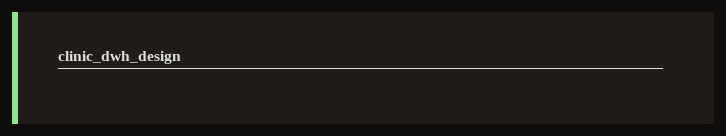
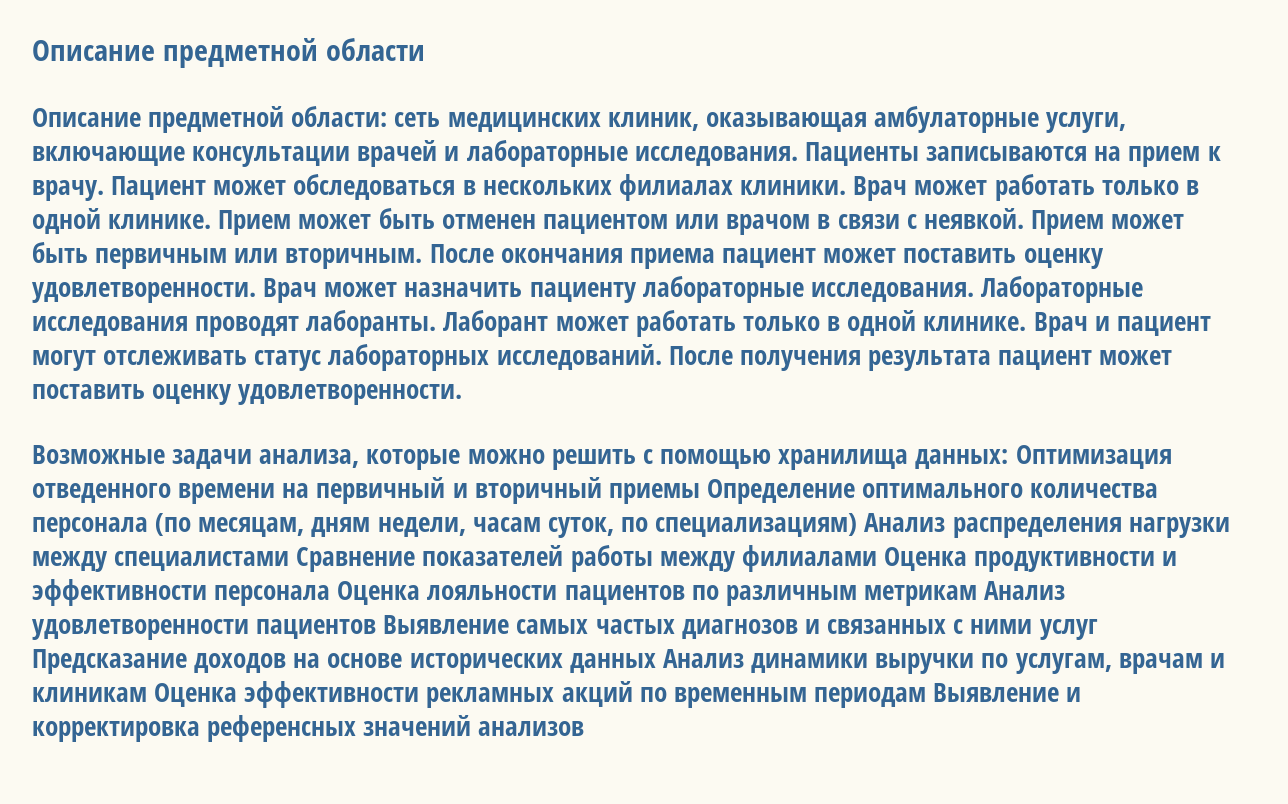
- clinic_dwh_design
+ Описание предметной области
+ Описание предметной области: сеть медицинских клиник, оказывающая амбулаторные услуги, включающие консультации врачей и лабораторные исследования. Пациенты записываются на прием к врачу. Пациент может обследоваться в нескольких филиалах клиники. Врач может работать только в одной клинике. Прием может быть отменен пациентом или врачом в связи с неявкой. Прием может быть первичным или вторичным. После окончания приема пациент может поставить оценку удовлетворенности. Врач может назначить пациенту лабораторные исследования. Лабораторные исследования проводят лаборанты. Лаборант может работать только в одной клинике. Врач и пациент могут отслеживать статус лабораторных исследований. После получения результата пациент может поставить оценку удовлетворенности.
+ Возможные задачи анализа, которые можно решить с помощью хранилища данных: Оптимизация отведенного времени на первичный и вторичный приемы Определение оптимального количества персонала (по месяцам, дням недели, часам суток, по специализациям) Анализ распределения нагрузки между специалистами Сравнение показателей работы между филиалами Оценка продуктивности и эффективности персонала Оценка лояльности пациентов по различным метрикам Анализ удовлетворенности пациентов Выявление самых частых диагнозов и связанных с ними услуг Предсказание доходов на основе исторических данных Анализ динамики выручки по услугам, врачам и клиникам Оценка эффективности рекламных акций по временным периодам Выявление и корректировка референсных значений анализов

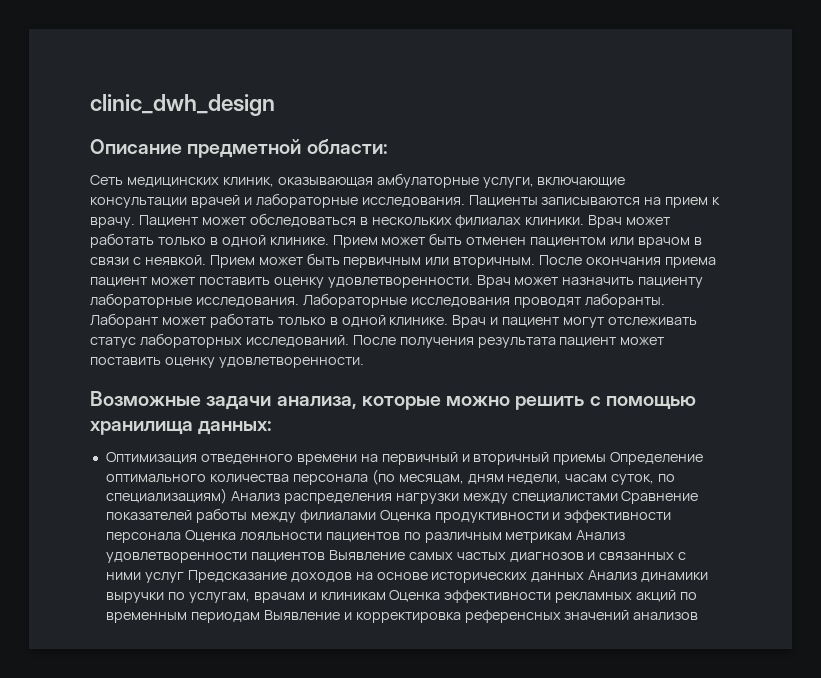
- Описание предметной области
+ clinic_dwh_design
- Описание предметной области: сеть медицинских клиник, оказывающая амбулаторные услуги, включающие консультации врачей и лабораторные исследования.
+ Описание предметной области:
+ Сеть медицинских клиник, оказывающая амбулаторные услуги, включающие консультации врачей и лабораторные исследования.
- Возможные задачи анализа, которые можно решить с помощью хранилища данных: Оптимизация отведенного времени на первичный и вторичный приемы Определение оптимального количества персонала (по месяцам, дням недели, часам суток, по специализациям) Анализ распределения нагрузки между специалистами Сравнение показателей работы между филиалами Оценка продуктивности и эффективности персонала Оценка лояльности пациентов по различным метрикам Анализ удовлетворенности пациентов Выявление самых частых диагнозов и связанных с ними услуг Предсказание доходов на основе исторических данных Анализ динамики выручки по услугам, врачам и клиникам Оценка эффективности рекламных акций по временным периодам Выявление и корректировка референсных значений анализов
+ Возможные задачи анализа, которые можно решить с помощью хранилища данных:
+ Оптимизация отведенного времени на первичный и вторичный приемы Определение оптимального количества персонала (по месяцам, дням недели, часам суток, по специализациям) Анализ распределения нагрузки между специалистами Сравнение показателей работы между филиалами Оценка продуктивности и эффективности персонала Оценка лояльности пациентов по различным метрикам Анализ удовлетворенности пациентов Выявление самых частых диагнозов и связанных с ними услуг Предсказание доходов на основе исторических данных Анализ динамики выручки по услугам, врачам и клиникам Оценка эффективности рекламных акций по временным периодам Выявление и корректировка референсных значений анализов

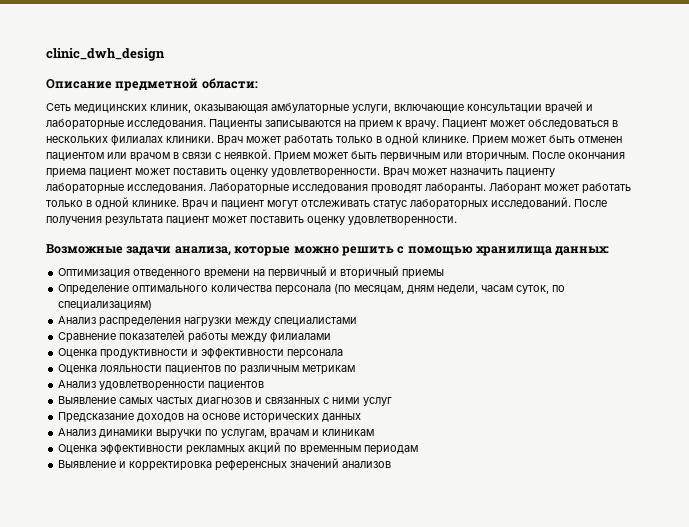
- Оптимизация отведенного времени на первичный и вторичный приемы Определение оптимального количества персонала (по месяцам, дням недели, часам суток, по специализациям) Анализ распределения нагрузки между специалистами Сравнение показателей работы между филиалами Оценка продуктивности и эффективности персонала Оценка лояльности пациентов по различным метрикам Анализ удовлетворенности пациентов Выявление самых частых диагнозов и связанных с ними услуг Предсказание доходов на основе исторических данных Анализ динамики выручки по услугам, врачам и клиникам Оценка эффективности рекламных акций по временным периодам Выявление и корректировка референсных значений анализов
+ Оптимизация отведенного времени на первичный и вторичный приемы
+ Определение оптимального количества персонала (по месяцам, дням недели, часам суток, по специализациям)
+ Анализ распределения нагрузки между специалистами
+ Сравнение показателей работы между филиалами
+ Оценка продуктивности и эффективности персонала
+ Оценка лояльности пациентов по различным метрикам
+ Анализ удовлетворенности пациентов
+ Выявление самых частых диагнозов и связанных с ними услуг
+ Предсказание доходов на основе исторических данных
+ Анализ динамики выручки по услугам, врачам и клиникам
+ Оценка эффективности рекламных акций по временным периодам
+ Выявление и корректировка референсных значений анализов

